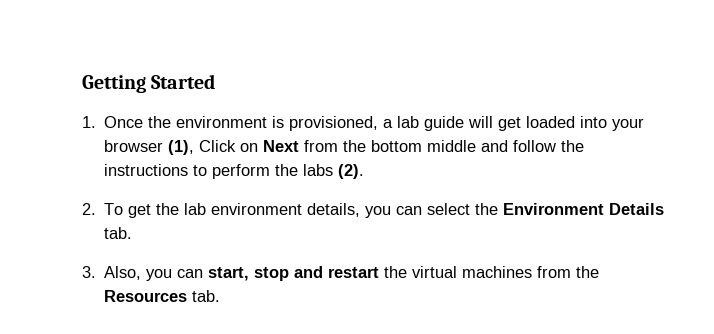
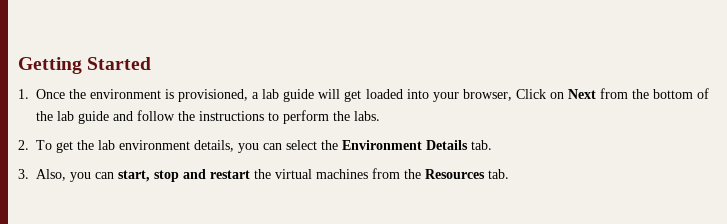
- 1. Once the environment is provisioned, a lab guide will get loaded into your browser (1), Click on Next from the bottom middle and follow the instructions to perform the labs (2).
+ 1. Once the environment is provisioned, a lab guide will get loaded into your browser, Click on Next from the bottom of the lab guide and follow the instructions to perform the labs.

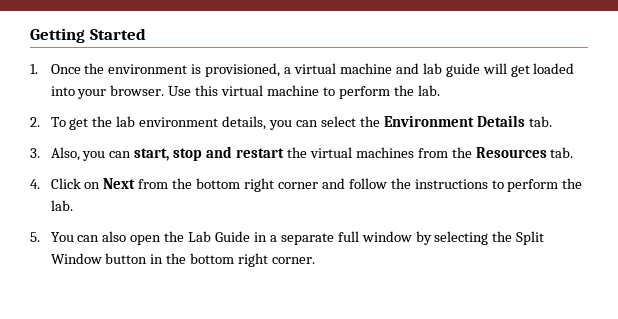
- 1. Once the environment is provisioned, a lab guide will get loaded into your browser, Click on Next from the bottom of the lab guide and follow the instructions to perform the labs.
+ 1. Once the environment is provisioned, a virtual machine and lab guide will get loaded into your browser. Use this virtual machine to perform the lab.
+ 4. Click on Next from the bottom right corner and follow the instructions to perform the lab.
+ 5. You can also open the Lab Guide in a separate full window by selecting the Split Window button in the bottom right corner.

